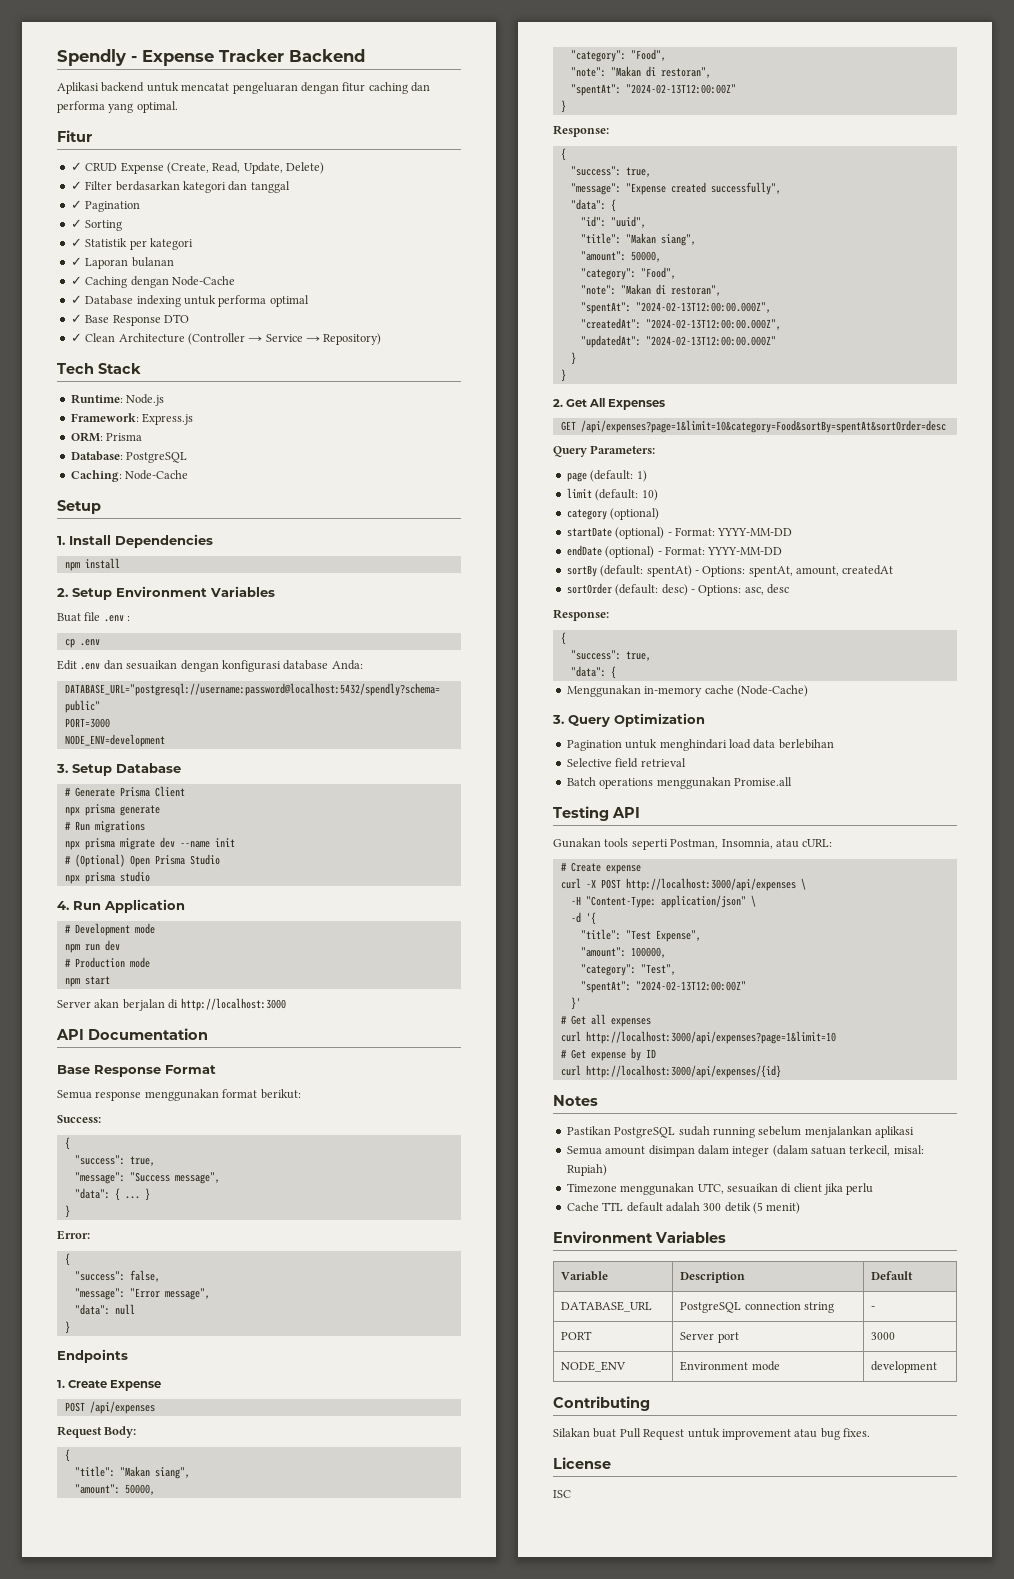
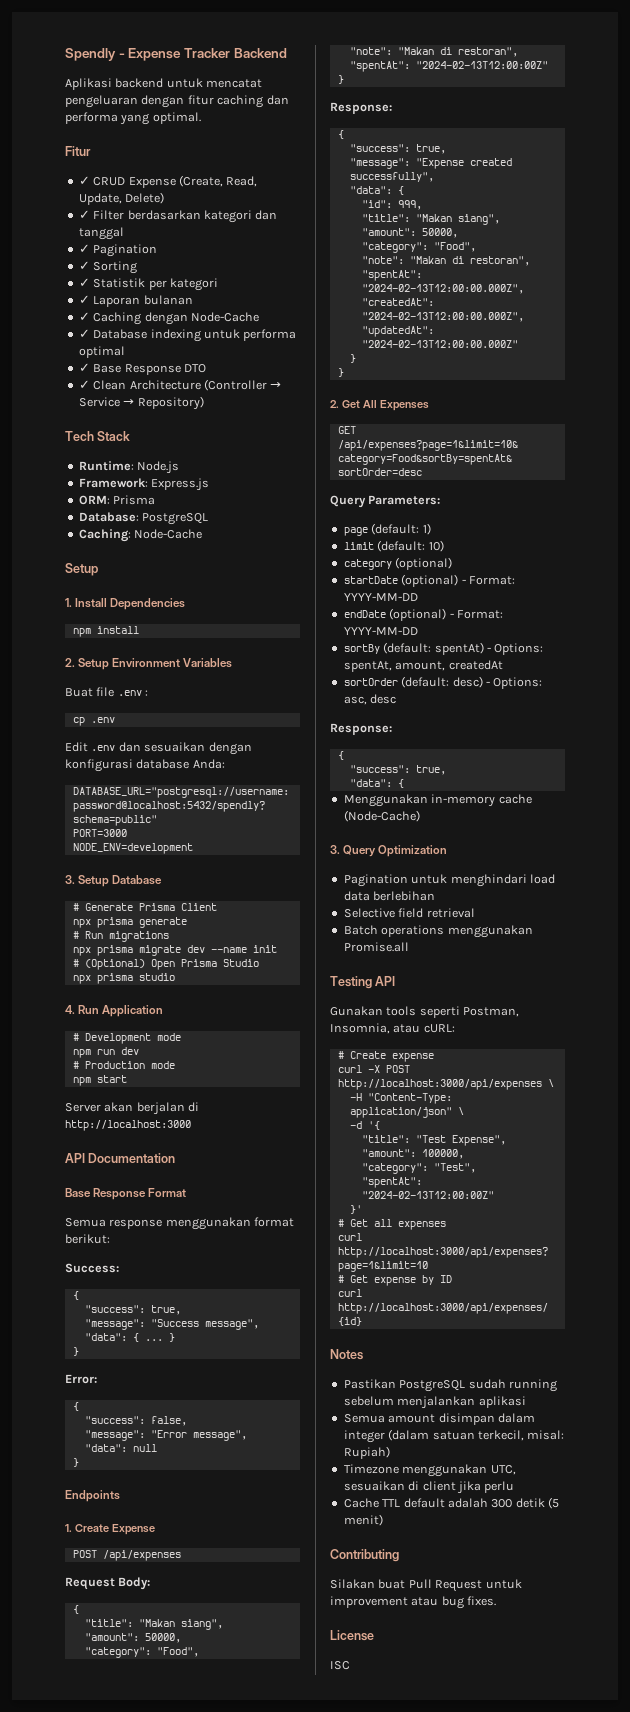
- "id": "uuid",
+ "id": 999,
  Cache TTL default adalah 300 detik (5 menit)
- Environment Variables
- Variable | Description | Default
- DATABASE_URL | PostgreSQL connection string | -
- PORT | Server port | 3000
- NODE_ENV | Environment mode | development

